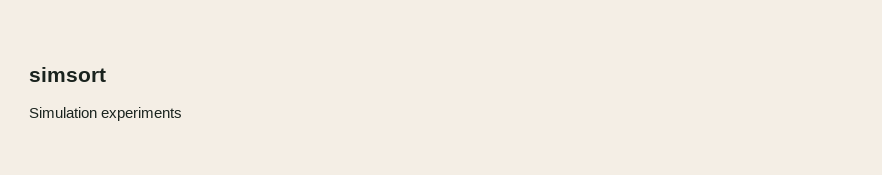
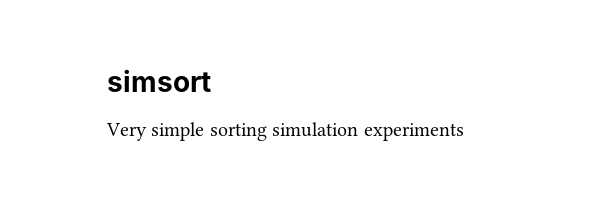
- Simulation experiments
+ Very simple sorting simulation experiments

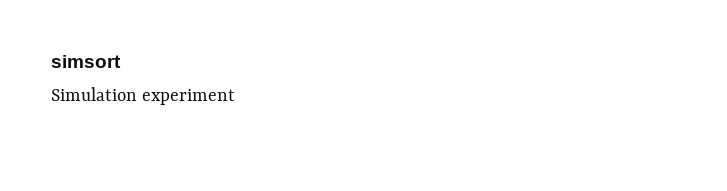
- Very simple sorting simulation experiments
+ Simulation experiment

